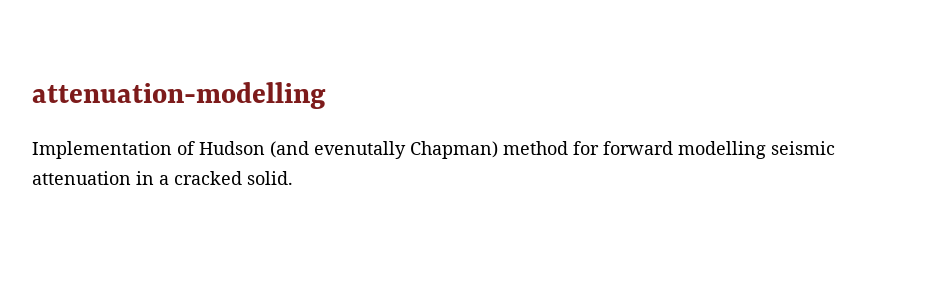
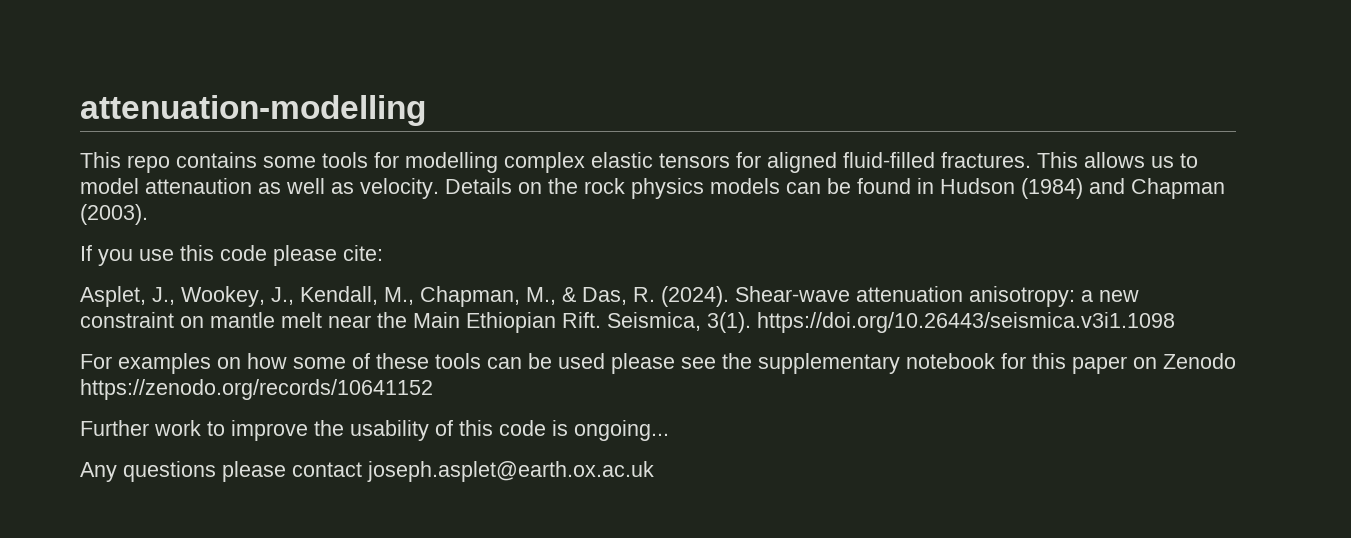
- Implementation of Hudson (and evenutally Chapman) method for forward modelling seismic attenuation in a cracked solid.
+ This repo contains some tools for modelling complex elastic tensors for aligned fluid-filled fractures. This allows us to model attenaution as well as velocity. Details on the rock physics models can be found in Hudson (1984) and Chapman (2003).
+ If you use this code please cite:
+ Asplet, J., Wookey, J., Kendall, M., Chapman, M., & Das, R. (2024). Shear-wave attenuation anisotropy: a new constraint on mantle melt near the Main Ethiopian Rift. Seismica, 3(1). https://doi.org/10.26443/seismica.v3i1.1098
+ For examples on how some of these tools can be used please see the supplementary notebook for this paper on Zenodo https://zenodo.org/records/10641152
+ Further work to improve the usability of this code is ongoing...
+ Any questions please contact joseph.asplet@earth.ox.ac.uk

